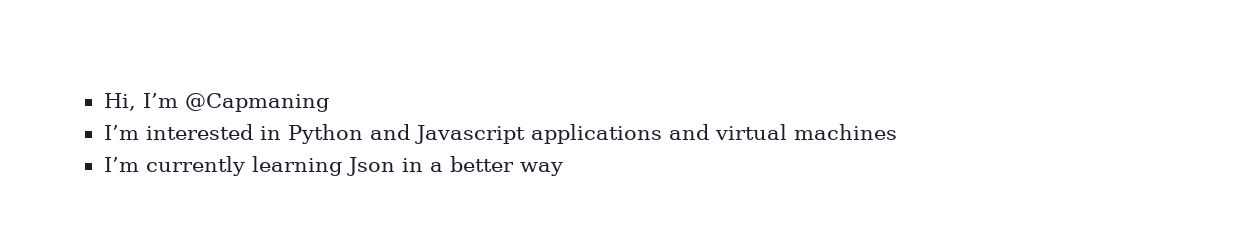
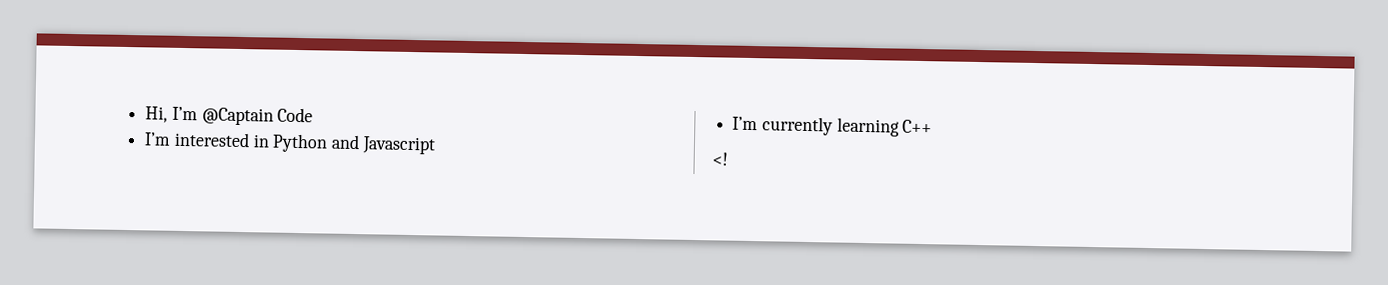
- Hi, I’m @Capmaning
+ Hi, I’m @Captain Code
- I’m interested in Python and Javascript applications and virtual machines
+ I’m interested in Python and Javascript
- I’m currently learning Json in a better way
+ I’m currently learning C++
+ <!

